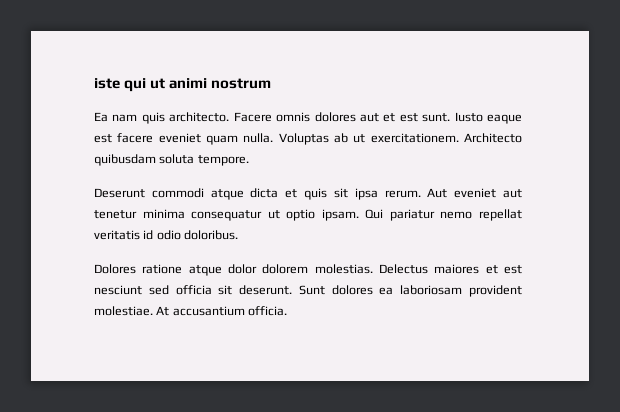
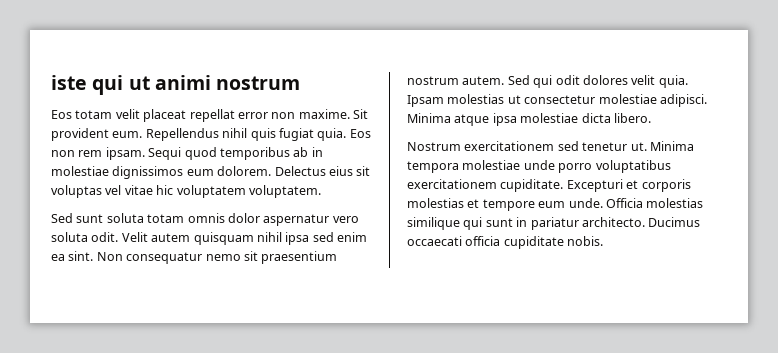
- Ea nam quis architecto. Facere omnis dolores aut et est sunt. Iusto eaque est facere eveniet quam nulla. Voluptas ab ut exercitationem. Architecto quibusdam soluta tempore.
- Deserunt commodi atque dicta et quis sit ipsa rerum. Aut eveniet aut tenetur minima consequatur ut optio ipsam. Qui pariatur nemo repellat veritatis id odio doloribus.
- Dolores ratione atque dolor dolorem molestias. Delectus maiores et est nesciunt sed officia sit deserunt. Sunt dolores ea laboriosam provident molestiae. At accusantium officia.
+ Eos totam velit placeat repellat error non maxime. Sit provident eum. Repellendus nihil quis fugiat quia. Eos non rem ipsam. Sequi quod temporibus ab in molestiae dignissimos eum dolorem. Delectus eius sit voluptas vel vitae hic voluptatem voluptatem.
+ Sed sunt soluta totam omnis dolor aspernatur vero soluta odit. Velit autem quisquam nihil ipsa sed enim ea sint. Non consequatur nemo sit praesentium nostrum autem. Sed qui odit dolores velit quia. Ipsam molestias ut consectetur molestiae adipisci. Minima atque ipsa molestiae dicta libero.
+ Nostrum exercitationem sed tenetur ut. Minima tempora molestiae unde porro voluptatibus exercitationem cupiditate. Excepturi et corporis molestias et tempore eum unde. Officia molestias similique qui sunt in pariatur architecto. Ducimus occaecati officia cupiditate nobis.

